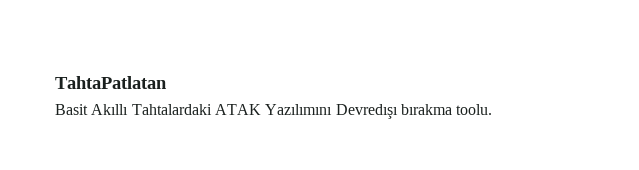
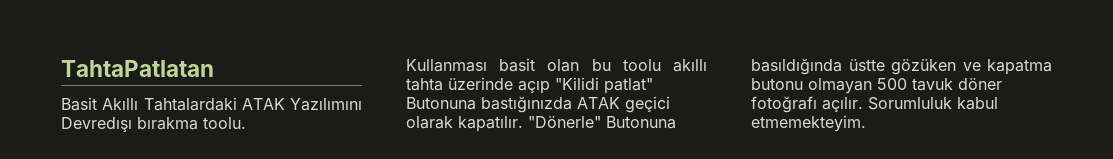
+ Kullanması basit olan bu toolu akıllı tahta üzerinde açıp "Kilidi patlat" Butonuna bastığınızda ATAK geçici olarak kapatılır. "Dönerle" Butonuna basıldığında üstte gözüken ve kapatma butonu olmayan 500 tavuk döner fotoğrafı açılır. Sorumluluk kabul etmemekteyim.

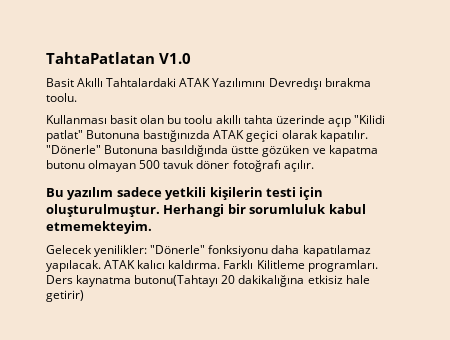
- TahtaPatlatan
+ TahtaPatlatan V1.0
- "Dönerle" Butonuna basıldığında üstte gözüken ve kapatma butonu olmayan 500 tavuk döner fotoğrafı açılır. Sorumluluk kabul etmemekteyim.
+ "Dönerle" Butonuna basıldığında üstte gözüken ve kapatma butonu olmayan 500 tavuk döner fotoğrafı açılır.
+ Bu yazılım sadece yetkili kişilerin testi için oluşturulmuştur. Herhangi bir sorumluluk kabul etmemekteyim.
+ Gelecek yenilikler: "Dönerle" fonksiyonu daha kapatılamaz yapılacak. ATAK kalıcı kaldırma. Farklı Kilitleme programları. Ders kaynatma butonu(Tahtayı 20 dakikalığına etkisiz hale getirir)

